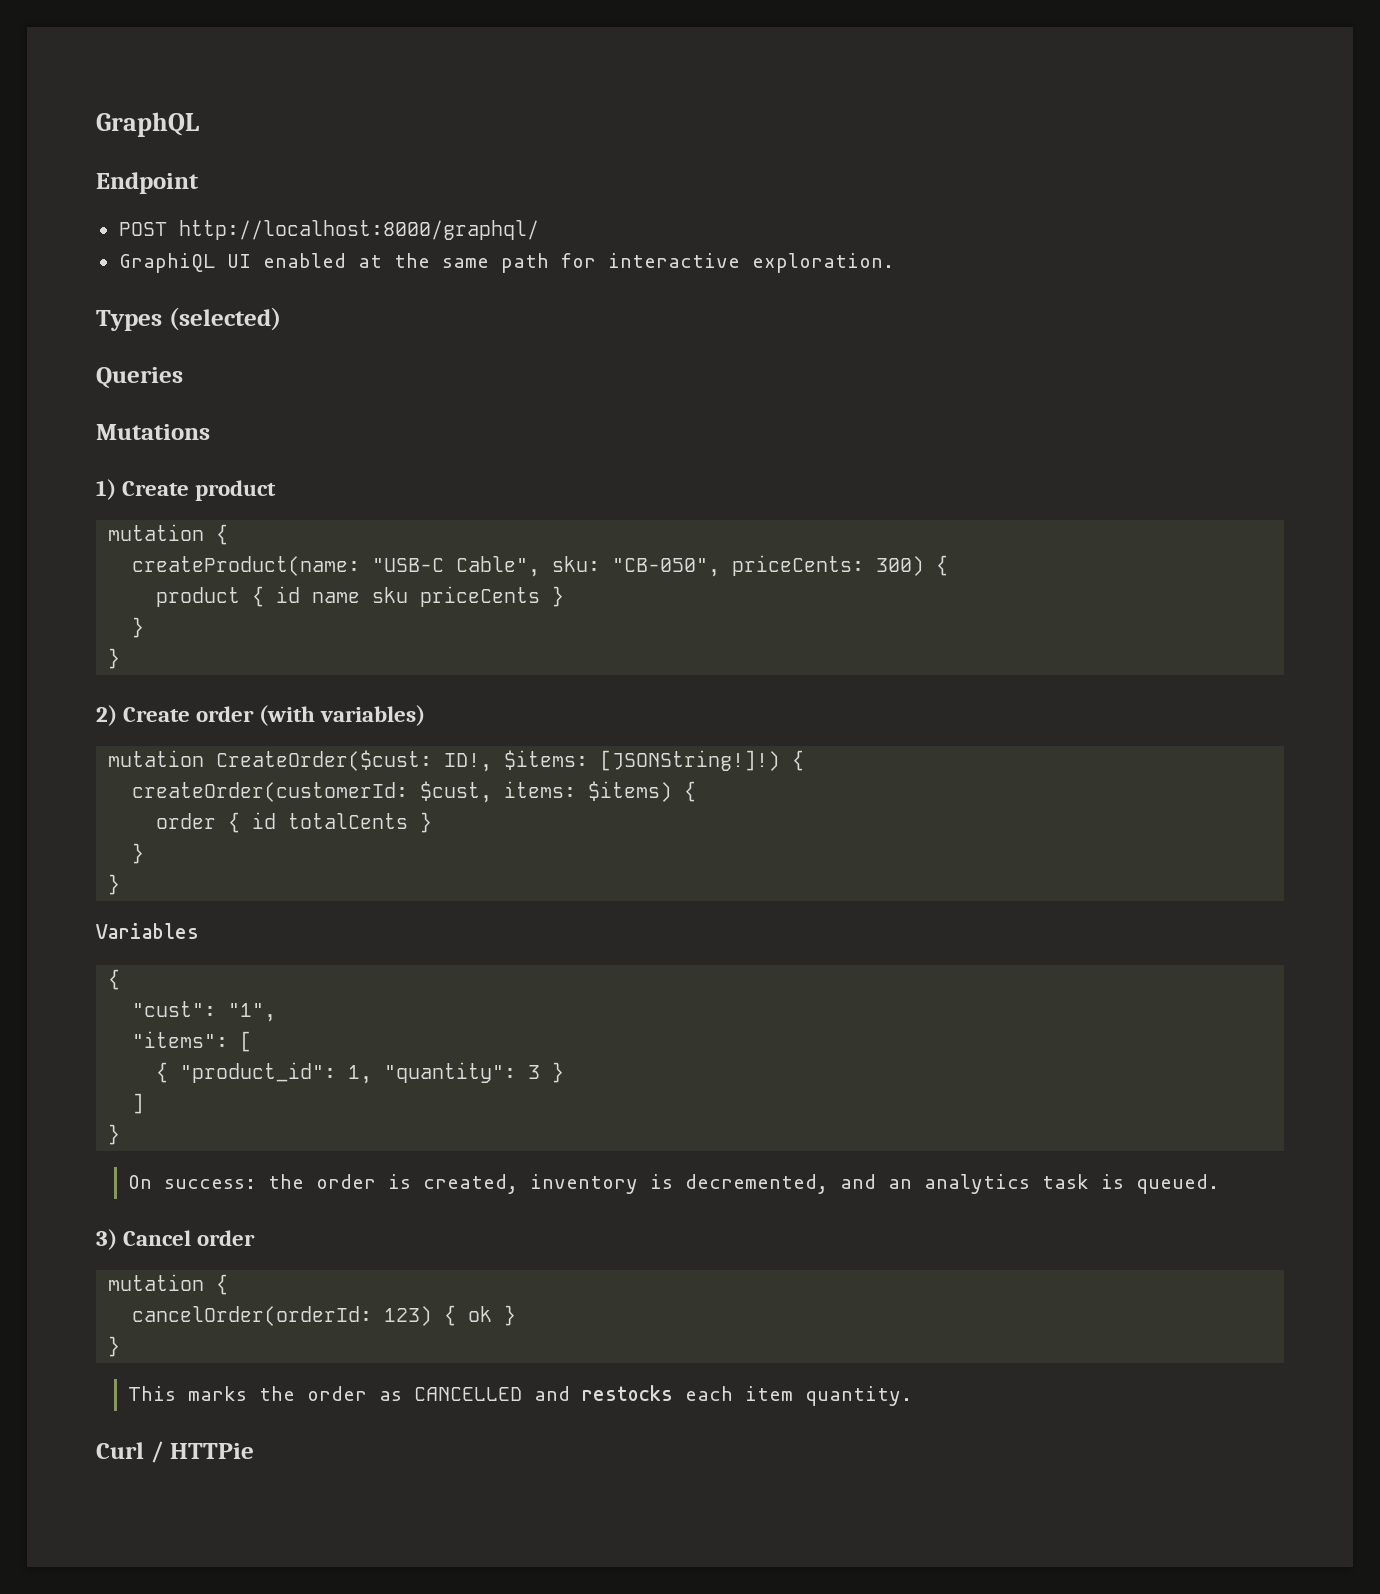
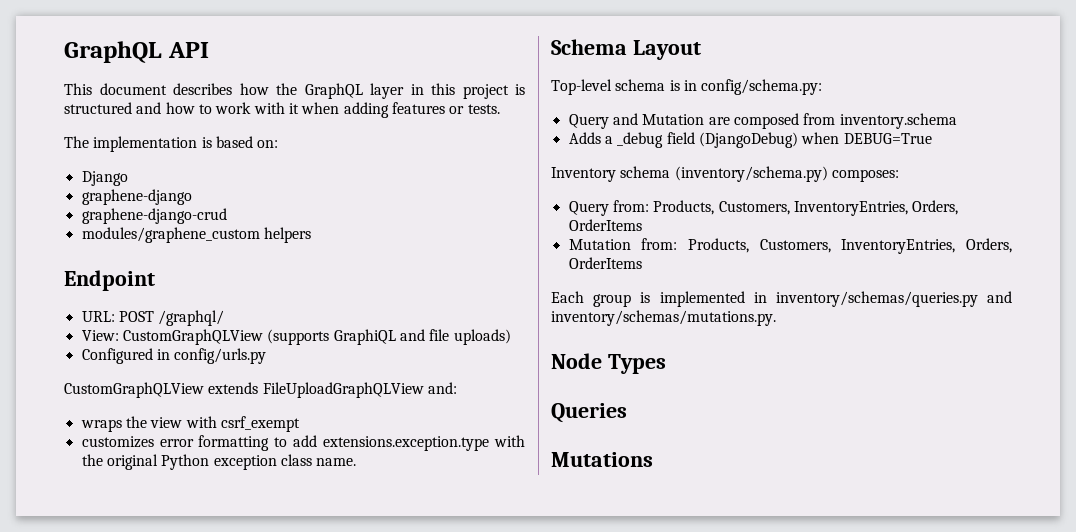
- GraphQL
+ GraphQL API
+ This document describes how the GraphQL layer in this project is structured and how to work with it when adding features or tests.
+ The implementation is based on:
+ Django
+ graphene-django
+ graphene-django-crud
+ modules/graphene_custom helpers
  Endpoint
- POST http://localhost:8000/graphql/
- GraphiQL UI enabled at the same path for interactive exploration.
- Types (selected)
+ URL: POST /graphql/
+ View: CustomGraphQLView (supports GraphiQL and file uploads)
+ Configured in config/urls.py
+ CustomGraphQLView extends FileUploadGraphQLView and:
+ wraps the view with csrf_exempt
+ customizes error formatting to add extensions.exception.type with the original Python exception class name.
+ Schema Layout
+ Top-level schema is in config/schema.py:
+ Query and Mutation are composed from inventory.schema
+ Adds a _debug field (DjangoDebug) when DEBUG=True
+ Inventory schema (inventory/schema.py) composes:
+ Query from: Products, Customers, InventoryEntries, Orders, OrderItems
+ Mutation from: Products, Customers, InventoryEntries, Orders, OrderItems
+ Each group is implemented in inventory/schemas/queries.py and inventory/schemas/mutations.py.
+ Node Types
- 1) Create product
- mutation {
- createProduct(name: "USB-C Cable", sku: "CB-050", priceCents: 300) {
- product { id name sku priceCents }
- }
- }
- 2) Create order (with variables)
- mutation CreateOrder($cust: ID!, $items: [JSONString!]!) {
- createOrder(customerId: $cust, items: $items) {
- order { id totalCents }
- }
- }
- Variables
- {
- "cust": "1",
- "items": [
- { "product_id": 1, "quantity": 3 }
- ]
- }
- On success: the order is created, inventory is decremented, and an analytics task is queued.
- 3) Cancel order
- mutation {
- cancelOrder(orderId: 123) { ok }
- }
- This marks the order as CANCELLED and restocks each item quantity.
- Curl / HTTPie

